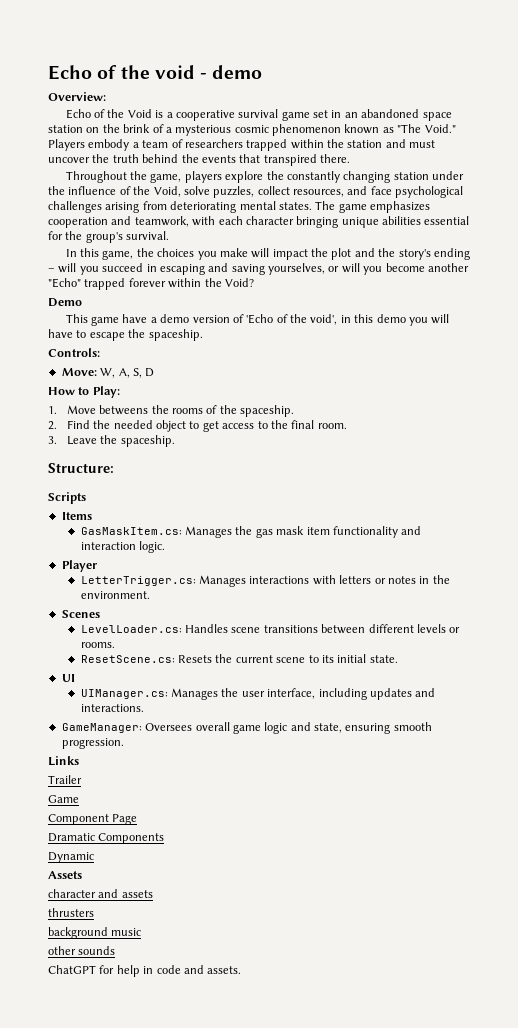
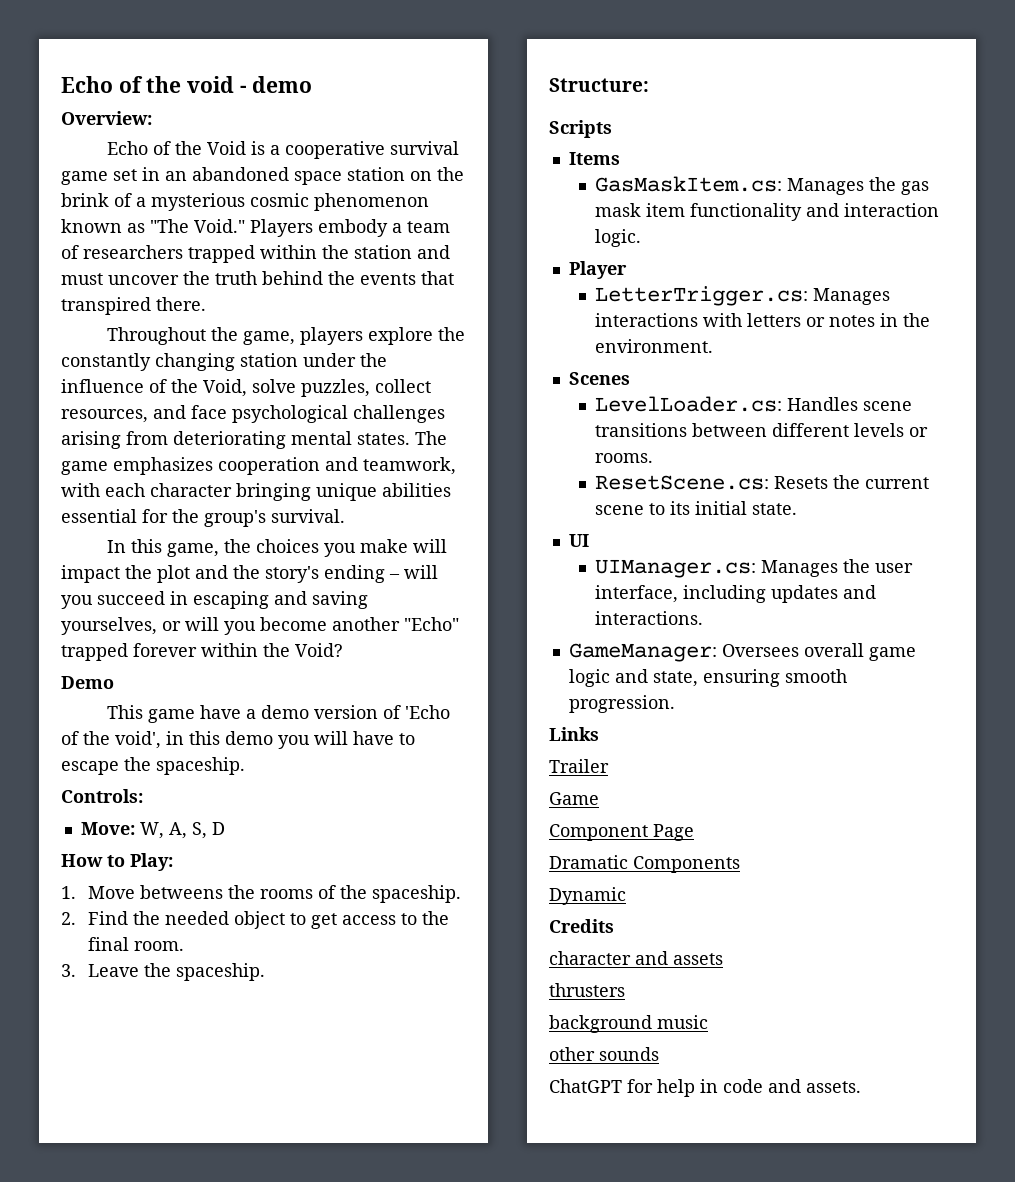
- Assets
+ Credits

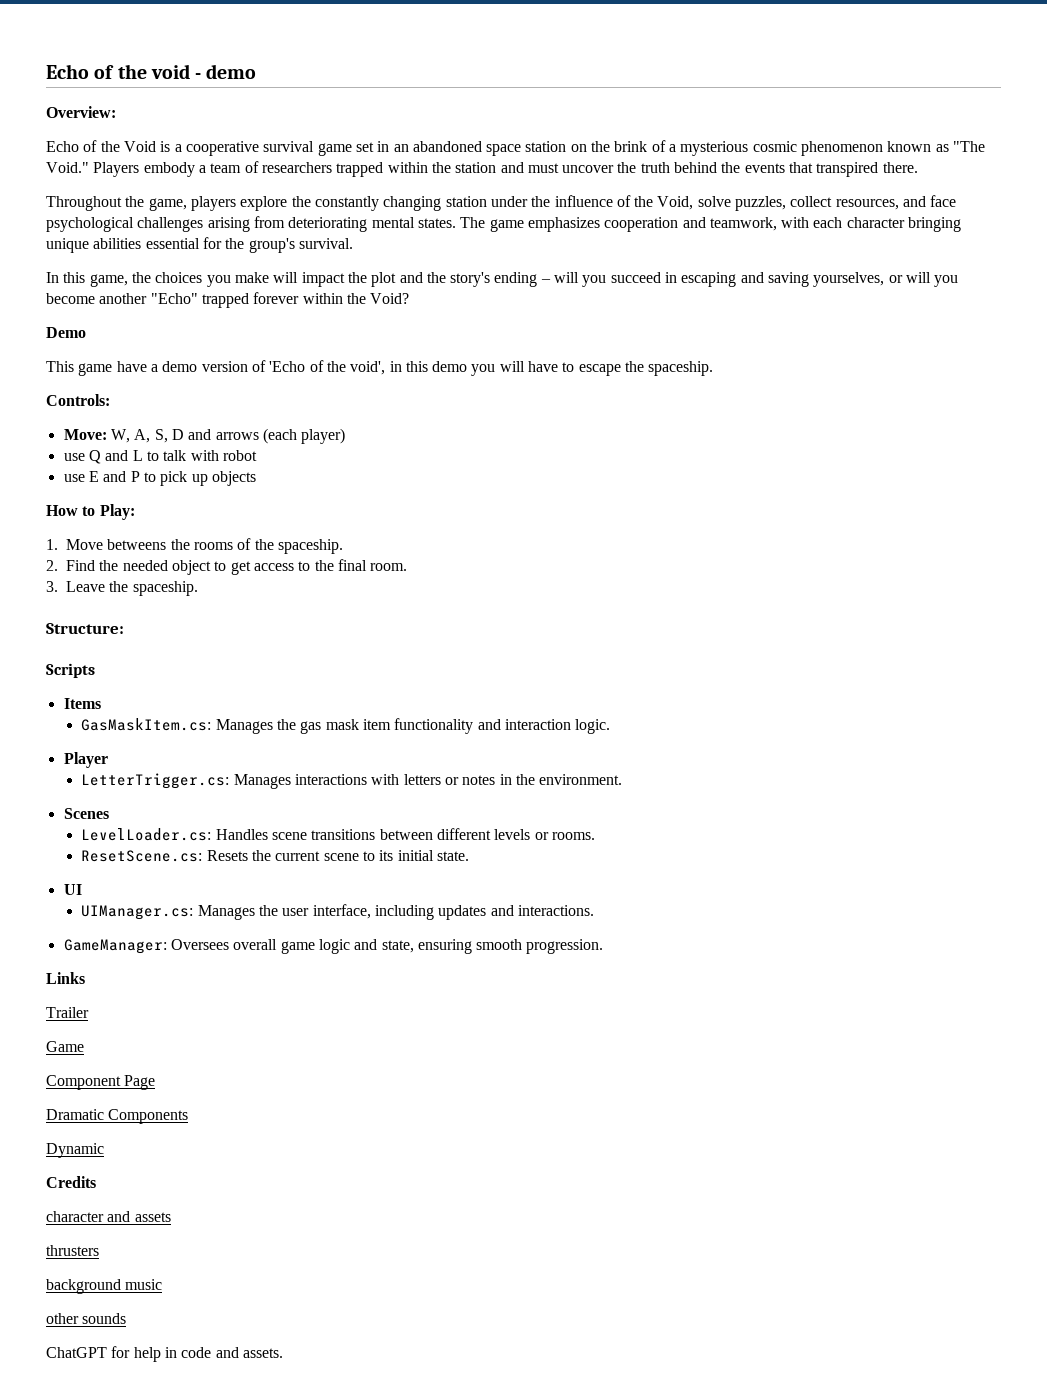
- Move: W, A, S, D
+ Move: W, A, S, D and arrows (each player)
+ use Q and L to talk with robot
+ use E and P to pick up objects

